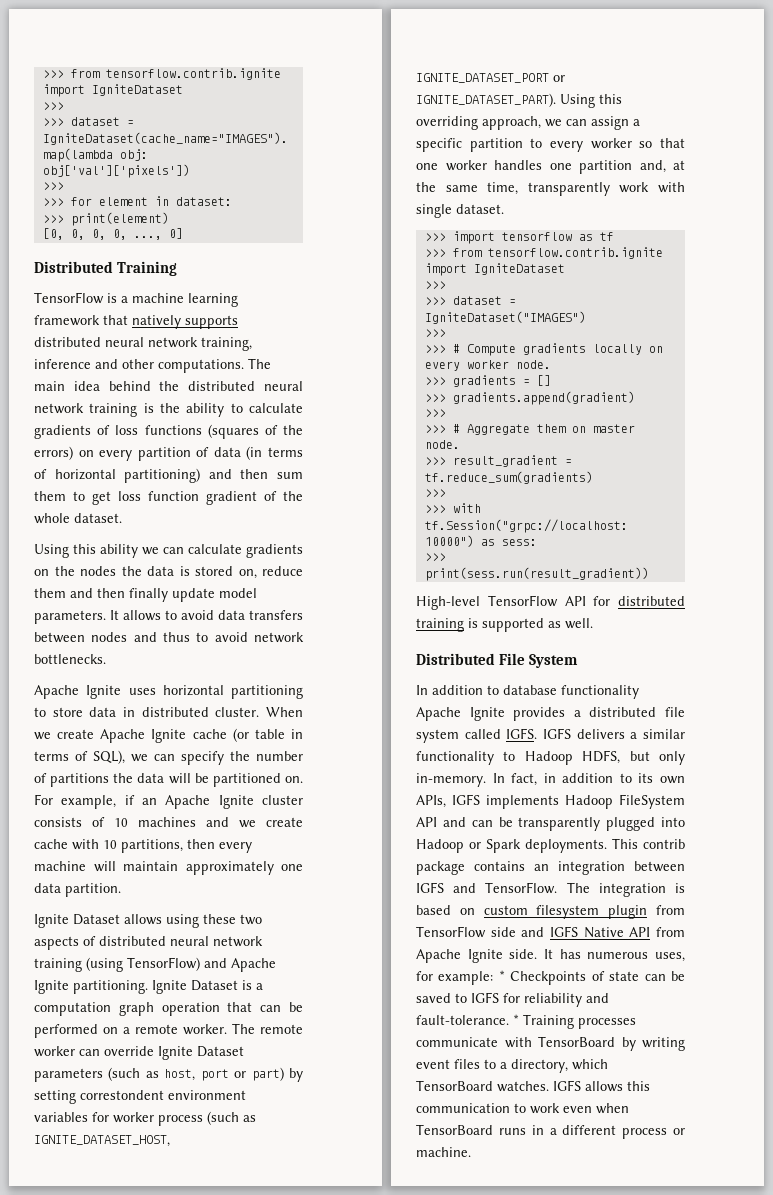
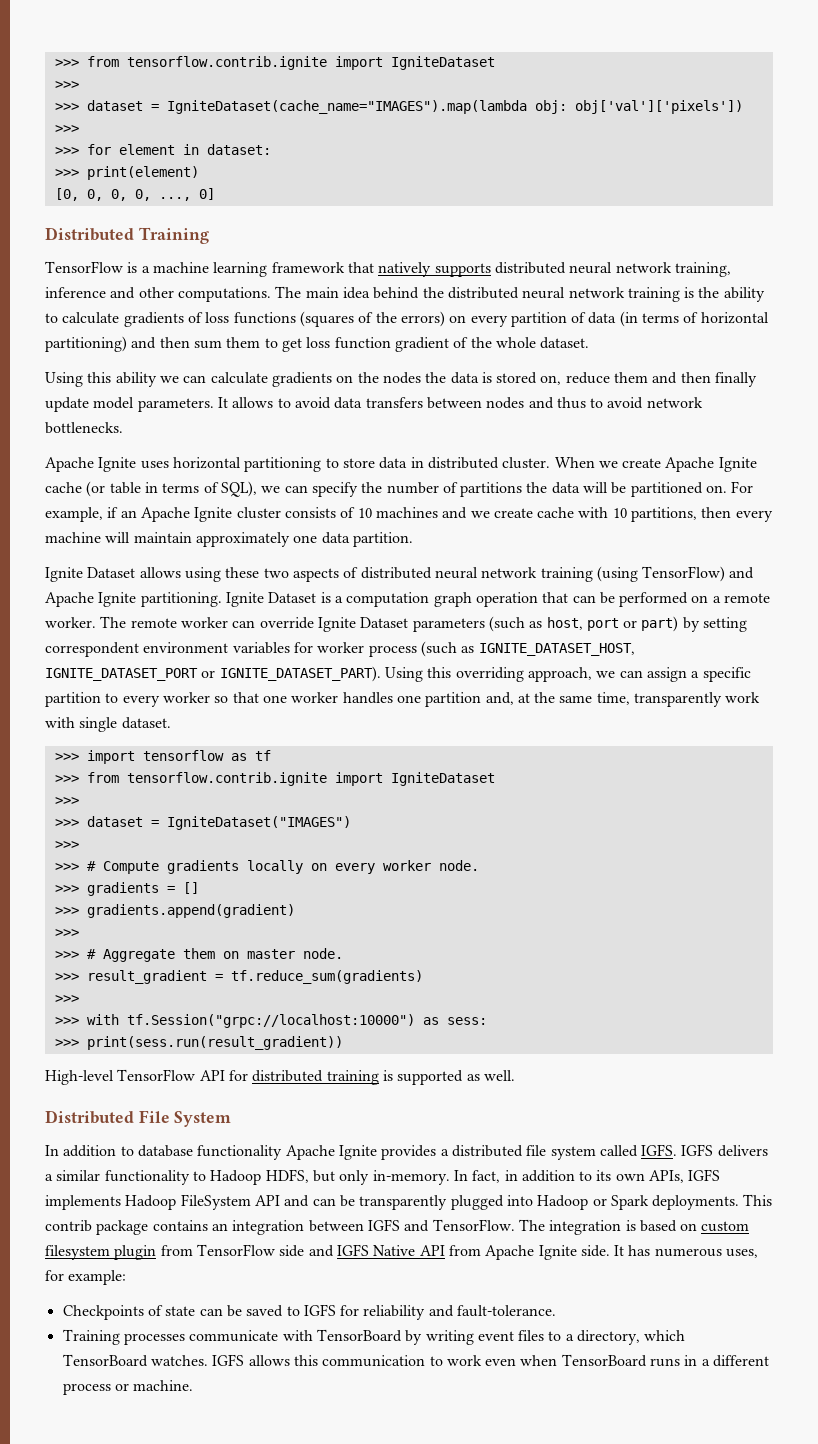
- The remote worker can override Ignite Dataset parameters (such as host, port or part) by setting correstondent environment variables for worker process (such as IGNITE_DATASET_HOST, IGNITE_DATASET_PORT or IGNITE_DATASET_PART).
+ The remote worker can override Ignite Dataset parameters (such as host, port or part) by setting correspondent environment variables for worker process (such as IGNITE_DATASET_HOST, IGNITE_DATASET_PORT or IGNITE_DATASET_PART).
- It has numerous uses, for example: * Checkpoints of state can be saved to IGFS for reliability and fault-tolerance. * Training processes communicate with TensorBoard by writing event files to a directory, which TensorBoard watches.
+ It has numerous uses, for example:
+ Checkpoints of state can be saved to IGFS for reliability and fault-tolerance.
+ Training processes communicate with TensorBoard by writing event files to a directory, which TensorBoard watches.

